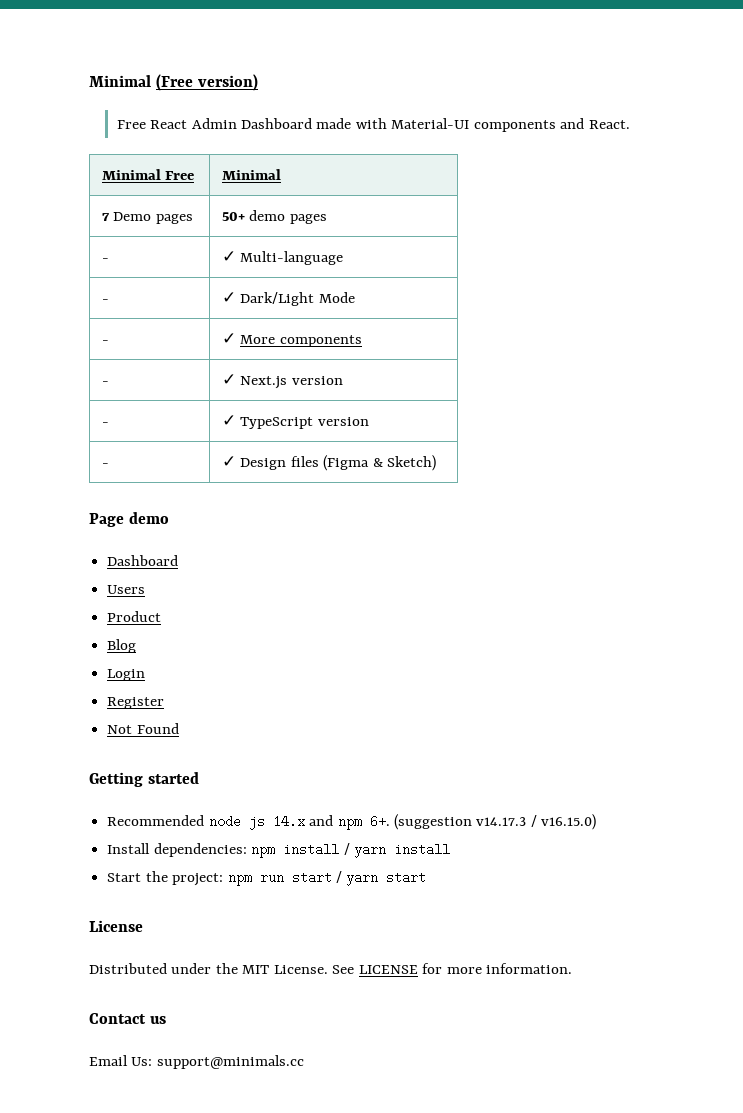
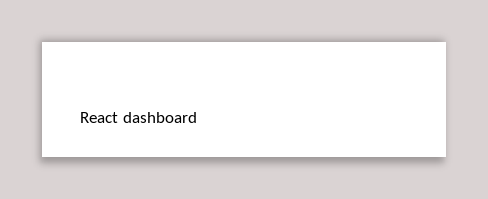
- Minimal (Free version)
- Free React Admin Dashboard made with Material-UI components and React.
- Minimal Free | Minimal
- 7 Demo pages | 50+ demo pages
- - | ✓ Multi-language
- - | ✓ Dark/Light Mode
- - | ✓ More components
- - | ✓ Next.js version
- - | ✓ TypeScript version
- - | ✓ Design files (Figma & Sketch)
- Page demo
- Dashboard
- Users
- Product
- Blog
- Login
- Register
- Not Found
- Getting started
- Recommended node js 14.x and npm 6+. (suggestion v14.17.3 / v16.15.0)
- Install dependencies: npm install / yarn install
- Start the project: npm run start / yarn start
- License
- Distributed under the MIT License. See LICENSE for more information.
- Contact us
- Email Us: support@minimals.cc
+ React dashboard

